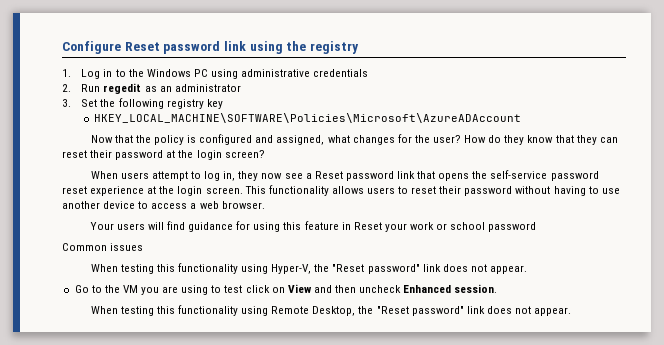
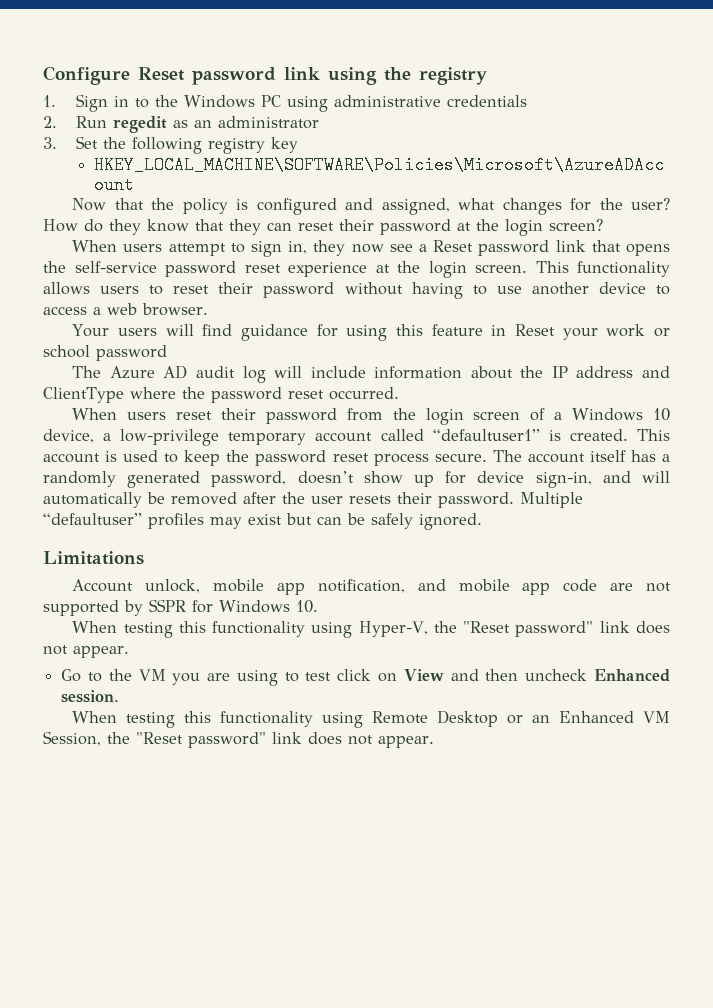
- 1. Log in to the Windows PC using administrative credentials
+ 1. Sign in to the Windows PC using administrative credentials
- When users attempt to log in, they now see a Reset password link that opens the self-service password reset experience at the login screen.
+ When users attempt to sign in, they now see a Reset password link that opens the self-service password reset experience at the login screen.
- Common issues
+ The Azure AD audit log will include information about the IP address and ClientType where the password reset occurred.
+ When users reset their password from the login screen of a Windows 10 device, a low-privilege temporary account called “defaultuser1” is created. This account is used to keep the password reset process secure. The account itself has a randomly generated password, doesn’t show up for device sign-in, and will automatically be removed after the user resets their password. Multiple “defaultuser” profiles may exist but can be safely ignored.
+ Limitations
+ Account unlock, mobile app notification, and mobile app code are not supported by SSPR for Windows 10.
- When testing this functionality using Remote Desktop, the "Reset password" link does not appear.
+ When testing this functionality using Remote Desktop or an Enhanced VM Session, the "Reset password" link does not appear.

